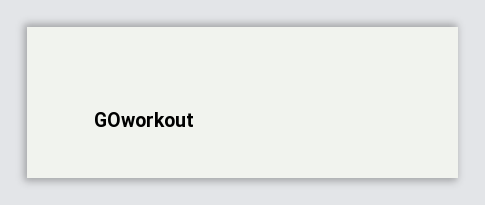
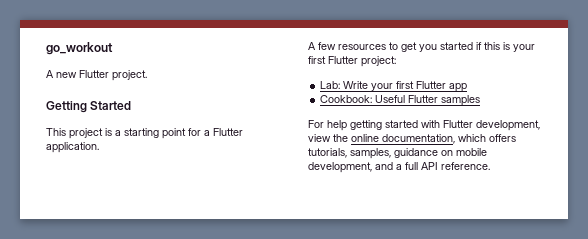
- GOworkout
+ go_workout
+ A new Flutter project.
+ Getting Started
+ This project is a starting point for a Flutter application.
+ A few resources to get you started if this is your first Flutter project:
+ Lab: Write your first Flutter app
+ Cookbook: Useful Flutter samples
+ For help getting started with Flutter development, view the online documentation, which offers tutorials, samples, guidance on mobile development, and a full API reference.

